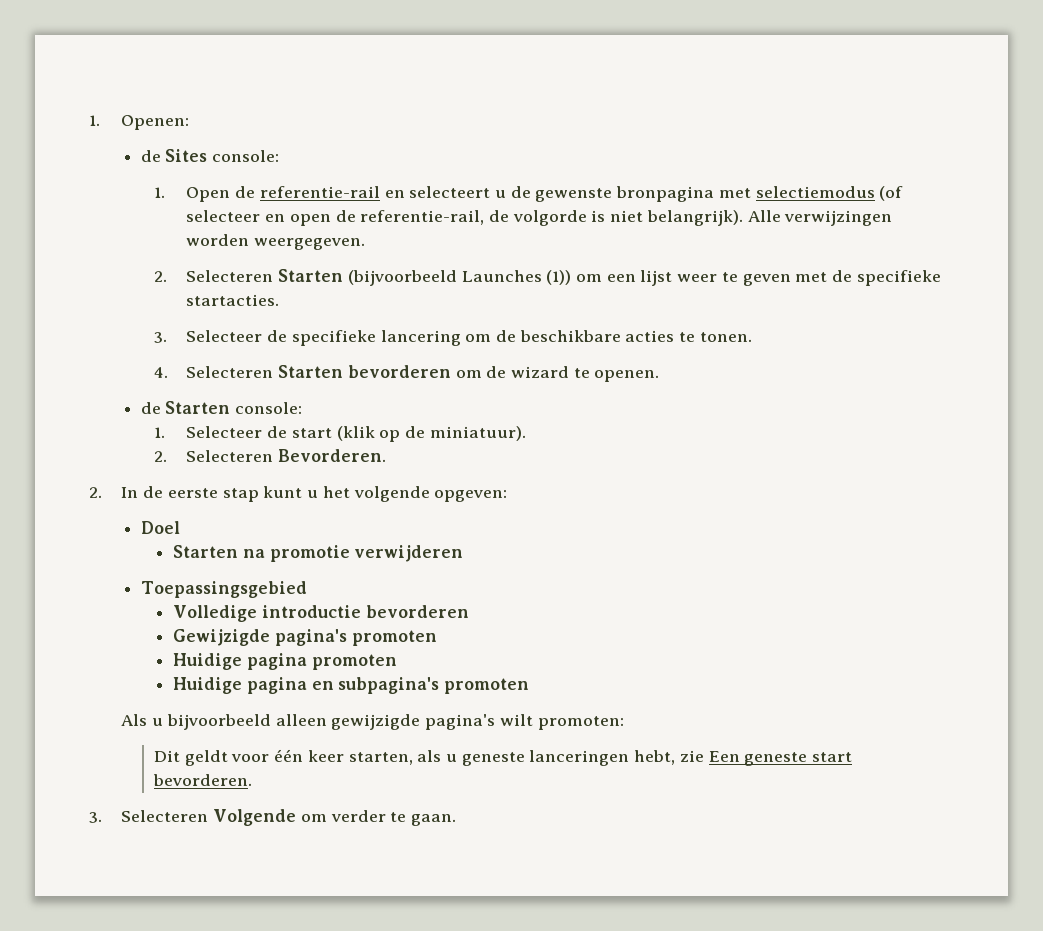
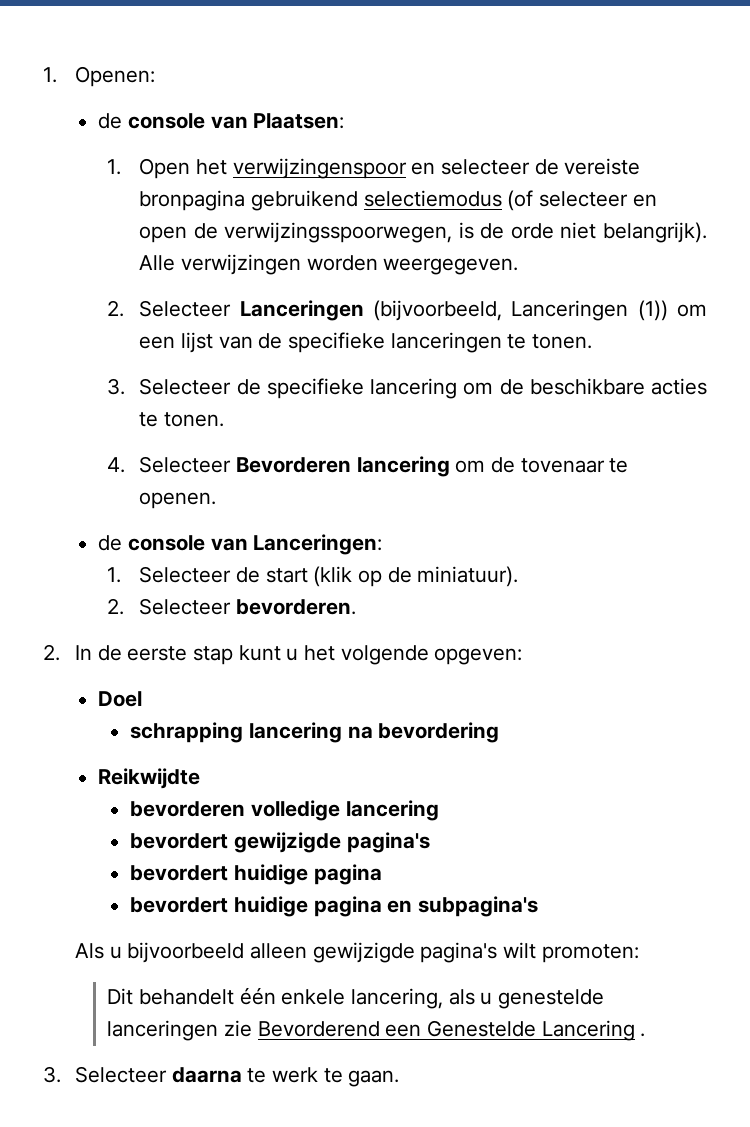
- de Sites console:
+ de console van Plaatsen:
- 1. Open de referentie-rail en selecteert u de gewenste bronpagina met selectiemodus (of selecteer en open de referentie-rail, de volgorde is niet belangrijk).
+ 1. Open het verwijzingenspoor en selecteer de vereiste bronpagina gebruikend selectiemodus (of selecteer en open de verwijzingsspoorwegen, is de orde niet belangrijk).
- 2. Selecteren Starten (bijvoorbeeld Launches (1)) om een lijst weer te geven met de specifieke startacties.
+ 2. Selecteer Lanceringen (bijvoorbeeld, Lanceringen (1)) om een lijst van de specifieke lanceringen te tonen.
- 4. Selecteren Starten bevorderen om de wizard te openen.
+ 4. Selecteer Bevorderen lancering om de tovenaar te openen.
- de Starten console:
+ de console van Lanceringen:
- 2. Selecteren Bevorderen.
+ 2. Selecteer bevorderen.
- Starten na promotie verwijderen
- Toepassingsgebied
- Volledige introductie bevorderen
- Gewijzigde pagina's promoten
- Huidige pagina promoten
- Huidige pagina en subpagina's promoten
+ schrapping lancering na bevordering
+ Reikwijdte
+ bevorderen volledige lancering
+ bevordert gewijzigde pagina's
+ bevordert huidige pagina
+ bevordert huidige pagina en subpagina's
- Dit geldt voor één keer starten, als u geneste lanceringen hebt, zie Een geneste start bevorderen.
- 3. Selecteren Volgende om verder te gaan.
+ Dit behandelt één enkele lancering, als u genestelde lanceringen zie Bevorderend een Genestelde Lancering .
+ 3. Selecteer daarna te werk te gaan.

